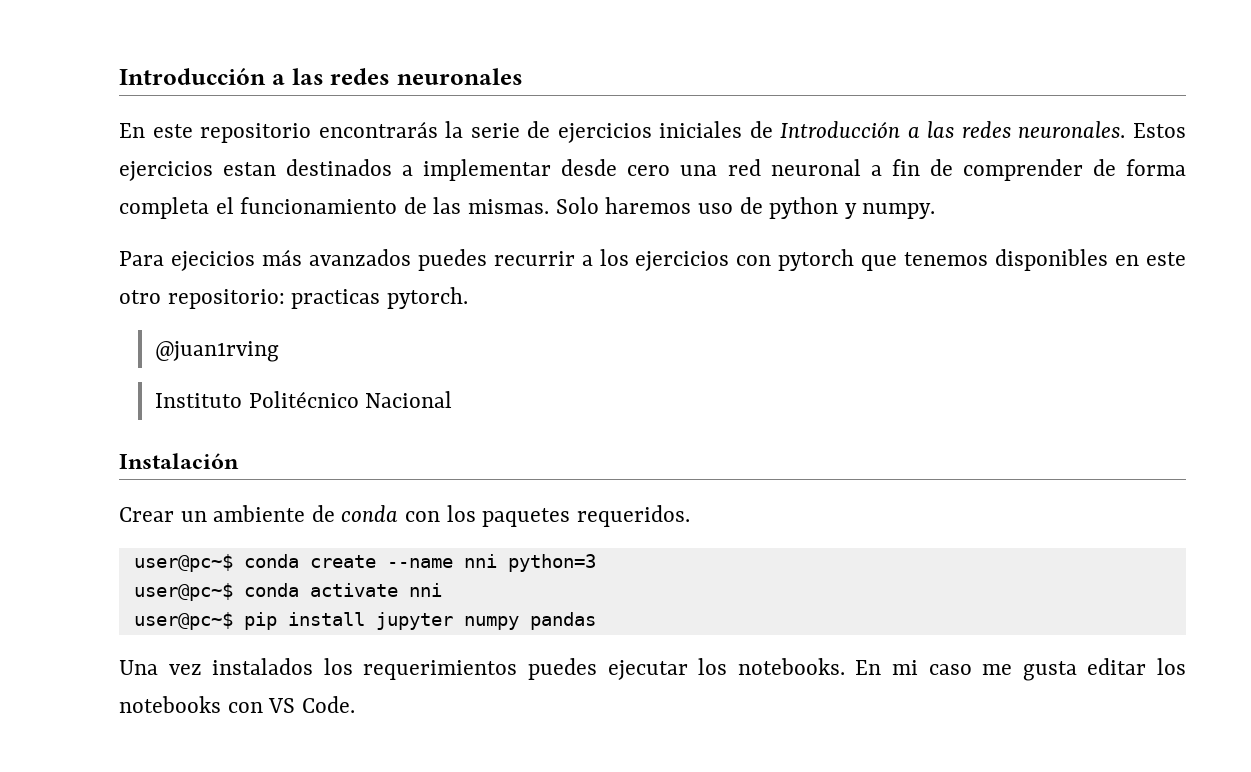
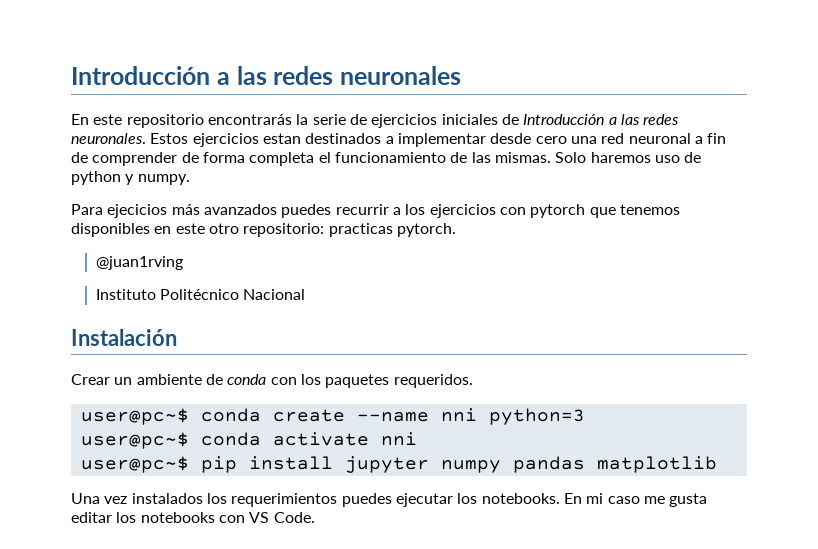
- user@pc~$ pip install jupyter numpy pandas
+ user@pc~$ pip install jupyter numpy pandas matplotlib

